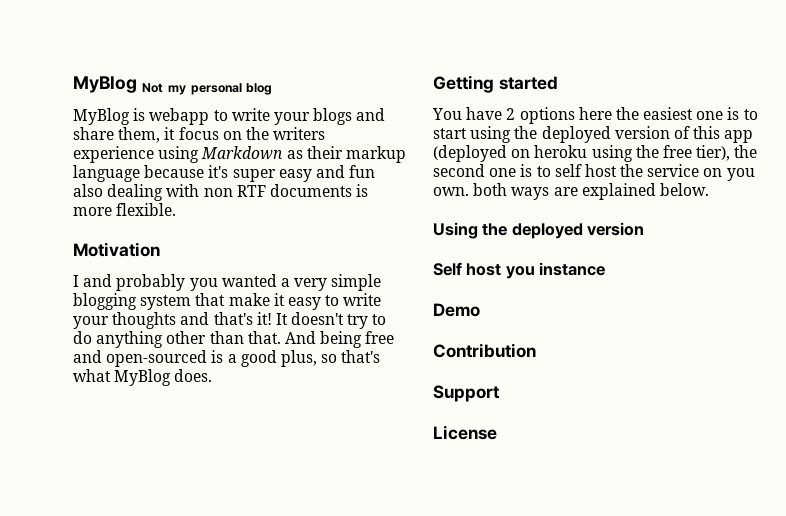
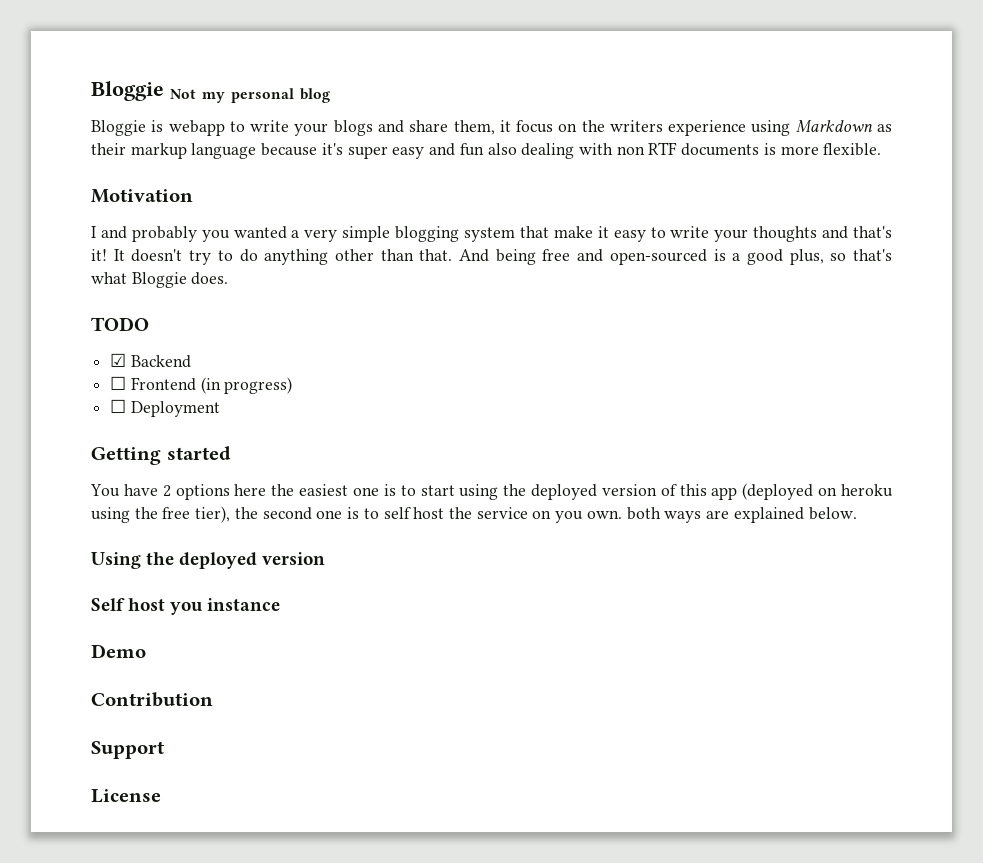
- MyBlog Not my personal blog
+ Bloggie Not my personal blog
- MyBlog is webapp to write your blogs and share them, it focus on the writers experience using Markdown as their markup language because it's super easy and fun also dealing with non RTF documents is more flexible.
+ Bloggie is webapp to write your blogs and share them, it focus on the writers experience using Markdown as their markup language because it's super easy and fun also dealing with non RTF documents is more flexible.
- And being free and open-sourced is a good plus, so that's what MyBlog does.
+ And being free and open-sourced is a good plus, so that's what Bloggie does.
+ TODO
+ ☑ Backend
+ ☐ Frontend (in progress)
+ ☐ Deployment

